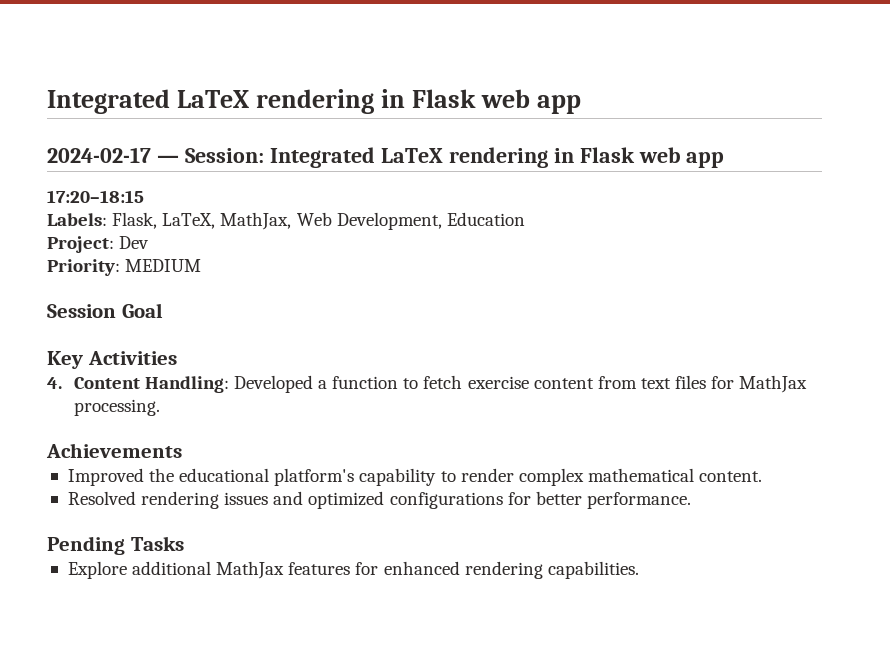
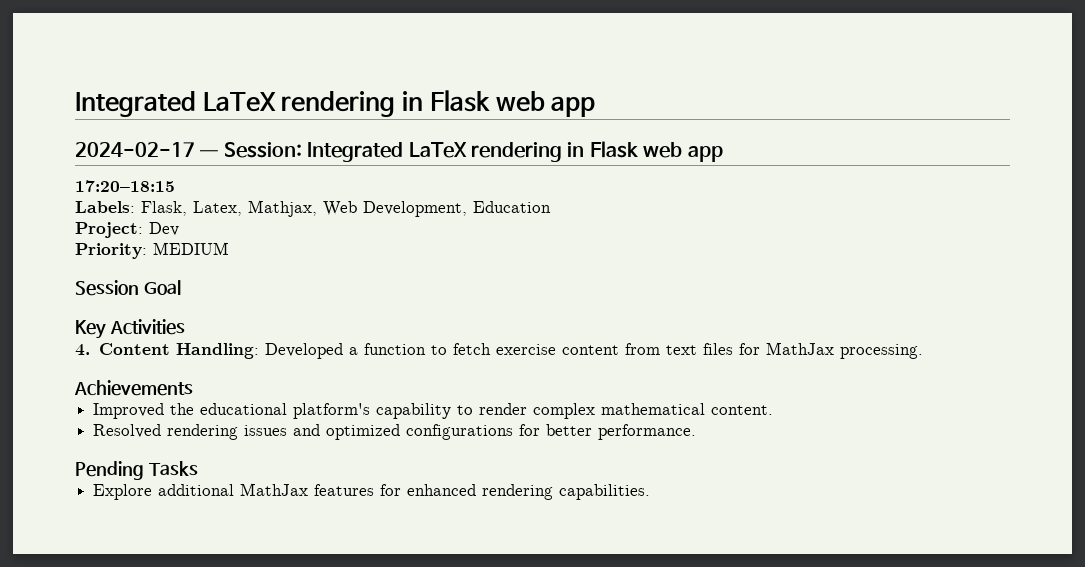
- Labels: Flask, LaTeX, MathJax, Web Development, Education
+ Labels: Flask, Latex, Mathjax, Web Development, Education

